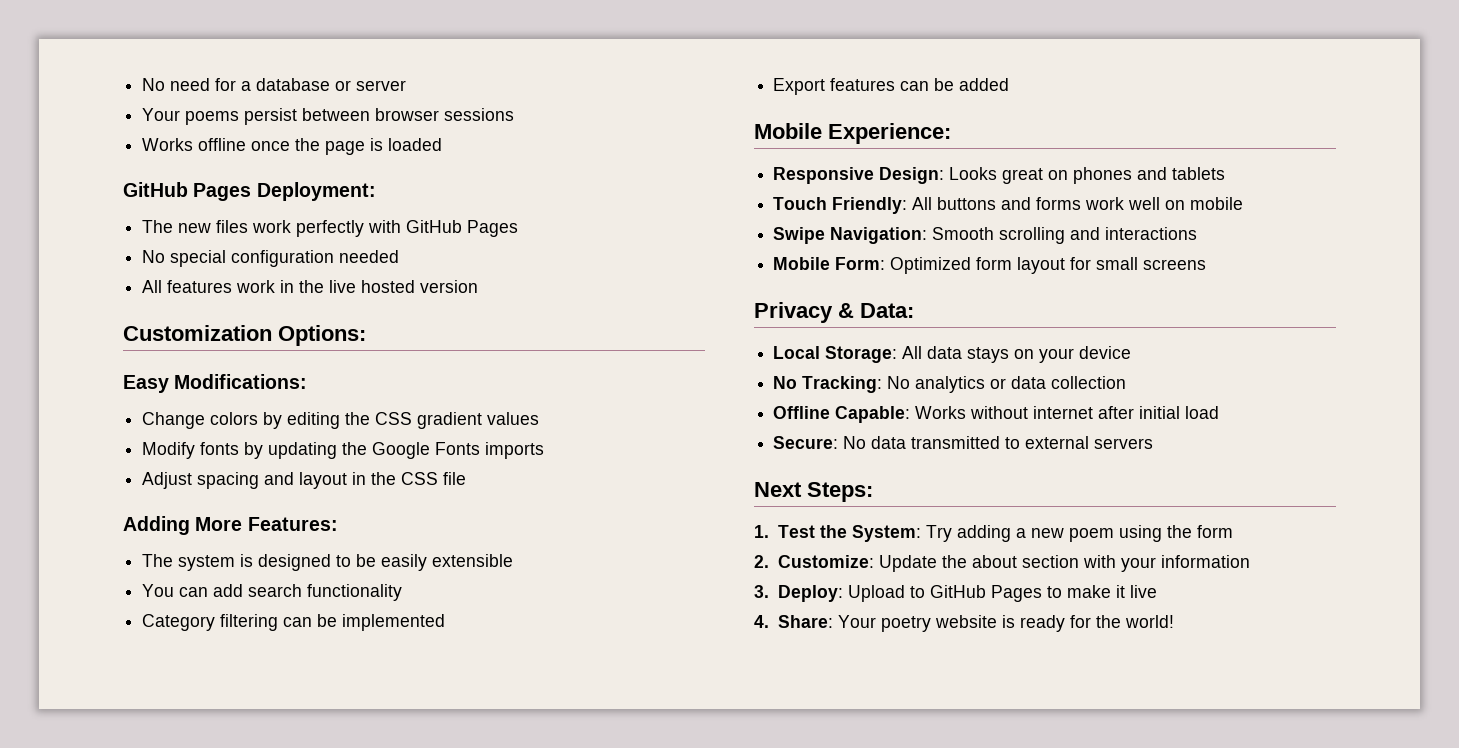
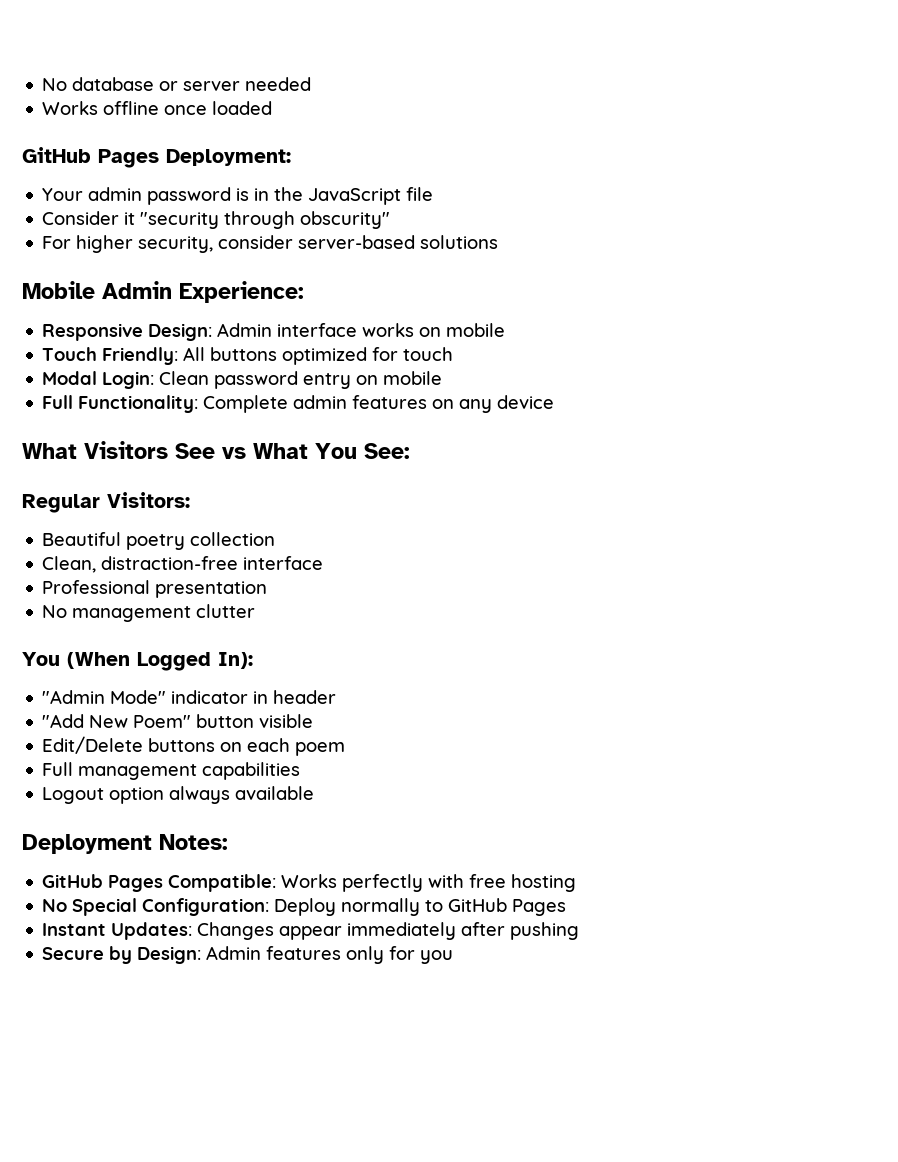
- No need for a database or server
- Your poems persist between browser sessions
+ No database or server needed
- Works offline once the page is loaded
+ Works offline once loaded
- The new files work perfectly with GitHub Pages
- No special configuration needed
- All features work in the live hosted version
- Customization Options:
- Easy Modifications:
- Change colors by editing the CSS gradient values
- Modify fonts by updating the Google Fonts imports
- Adjust spacing and layout in the CSS file
- Adding More Features:
- The system is designed to be easily extensible
- You can add search functionality
- Category filtering can be implemented
- Export features can be added
- Mobile Experience:
+ Your admin password is in the JavaScript file
+ Consider it "security through obscurity"
+ For higher security, consider server-based solutions
+ Mobile Admin Experience:
- Responsive Design: Looks great on phones and tablets
- Touch Friendly: All buttons and forms work well on mobile
- Swipe Navigation: Smooth scrolling and interactions
- Mobile Form: Optimized form layout for small screens
- Privacy & Data:
- Local Storage: All data stays on your device
- No Tracking: No analytics or data collection
- Offline Capable: Works without internet after initial load
- Secure: No data transmitted to external servers
- Next Steps:
- 1. Test the System: Try adding a new poem using the form
- 2. Customize: Update the about section with your information
- 3. Deploy: Upload to GitHub Pages to make it live
- 4. Share: Your poetry website is ready for the world!
+ Responsive Design: Admin interface works on mobile
+ Touch Friendly: All buttons optimized for touch
+ Modal Login: Clean password entry on mobile
+ Full Functionality: Complete admin features on any device
+ What Visitors See vs What You See:
+ Regular Visitors:
+ Beautiful poetry collection
+ Clean, distraction-free interface
+ Professional presentation
+ No management clutter
+ You (When Logged In):
+ "Admin Mode" indicator in header
+ "Add New Poem" button visible
+ Edit/Delete buttons on each poem
+ Full management capabilities
+ Logout option always available
+ Deployment Notes:
+ GitHub Pages Compatible: Works perfectly with free hosting
+ No Special Configuration: Deploy normally to GitHub Pages
+ Instant Updates: Changes appear immediately after pushing
+ Secure by Design: Admin features only for you

